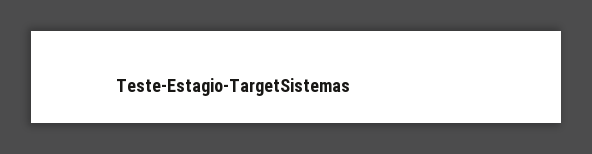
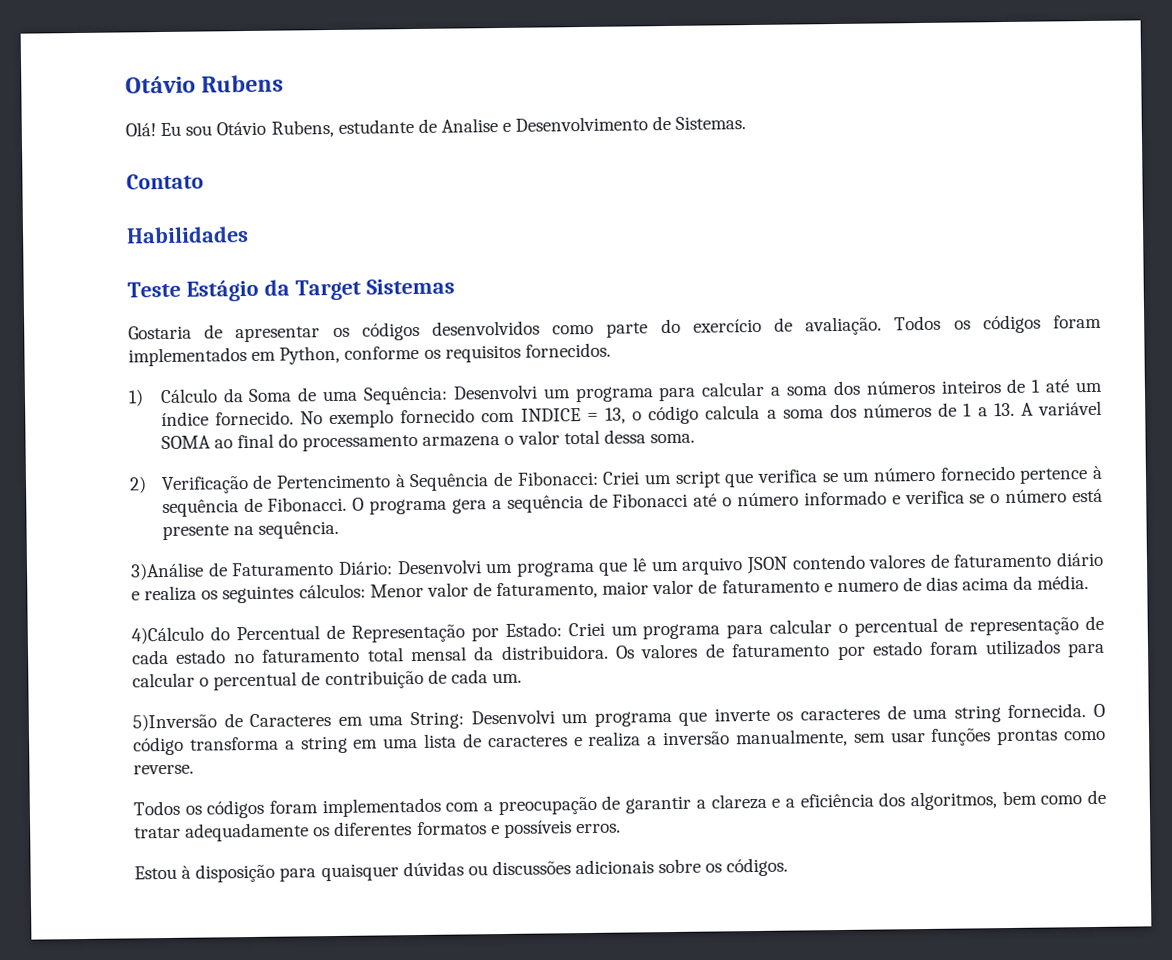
- Teste-Estagio-TargetSistemas
+ Otávio Rubens
+ Olá! Eu sou Otávio Rubens, estudante de Analise e Desenvolvimento de Sistemas.
+ Contato
+ Habilidades
+ Teste Estágio da Target Sistemas
+ Gostaria de apresentar os códigos desenvolvidos como parte do exercício de avaliação. Todos os códigos foram implementados em Python, conforme os requisitos fornecidos.
+ 1) Cálculo da Soma de uma Sequência: Desenvolvi um programa para calcular a soma dos números inteiros de 1 até um índice fornecido. No exemplo fornecido com INDICE = 13, o código calcula a soma dos números de 1 a 13. A variável SOMA ao final do processamento armazena o valor total dessa soma.
+ 2) Verificação de Pertencimento à Sequência de Fibonacci: Criei um script que verifica se um número fornecido pertence à sequência de Fibonacci. O programa gera a sequência de Fibonacci até o número informado e verifica se o número está presente na sequência.
+ 3)Análise de Faturamento Diário: Desenvolvi um programa que lê um arquivo JSON contendo valores de faturamento diário e realiza os seguintes cálculos: Menor valor de faturamento, maior valor de faturamento e numero de dias acima da média.
+ 4)Cálculo do Percentual de Representação por Estado: Criei um programa para calcular o percentual de representação de cada estado no faturamento total mensal da distribuidora. Os valores de faturamento por estado foram utilizados para calcular o percentual de contribuição de cada um.
+ 5)Inversão de Caracteres em uma String: Desenvolvi um programa que inverte os caracteres de uma string fornecida. O código transforma a string em uma lista de caracteres e realiza a inversão manualmente, sem usar funções prontas como reverse.
+ Todos os códigos foram implementados com a preocupação de garantir a clareza e a eficiência dos algoritmos, bem como de tratar adequadamente os diferentes formatos e possíveis erros.
+ Estou à disposição para quaisquer dúvidas ou discussões adicionais sobre os códigos.

